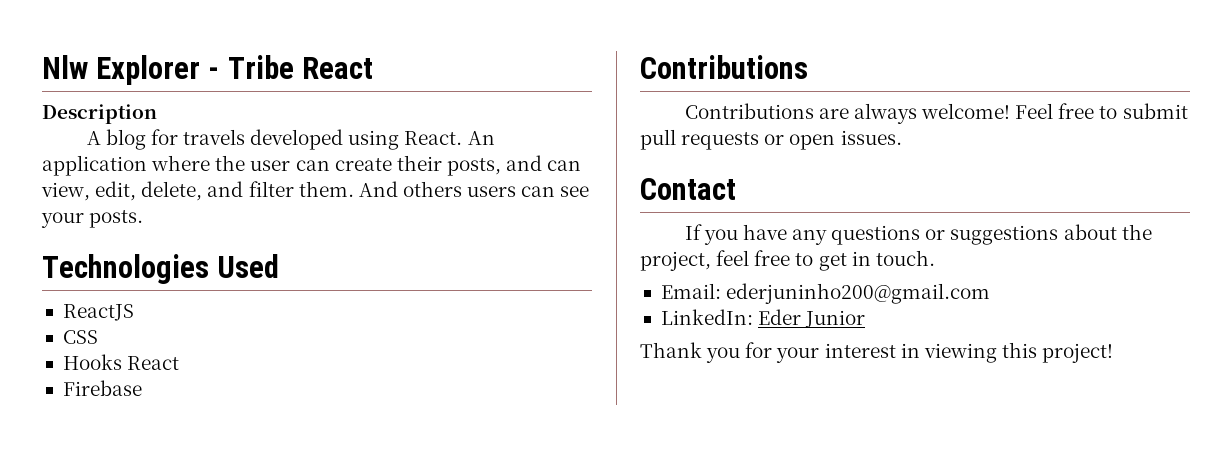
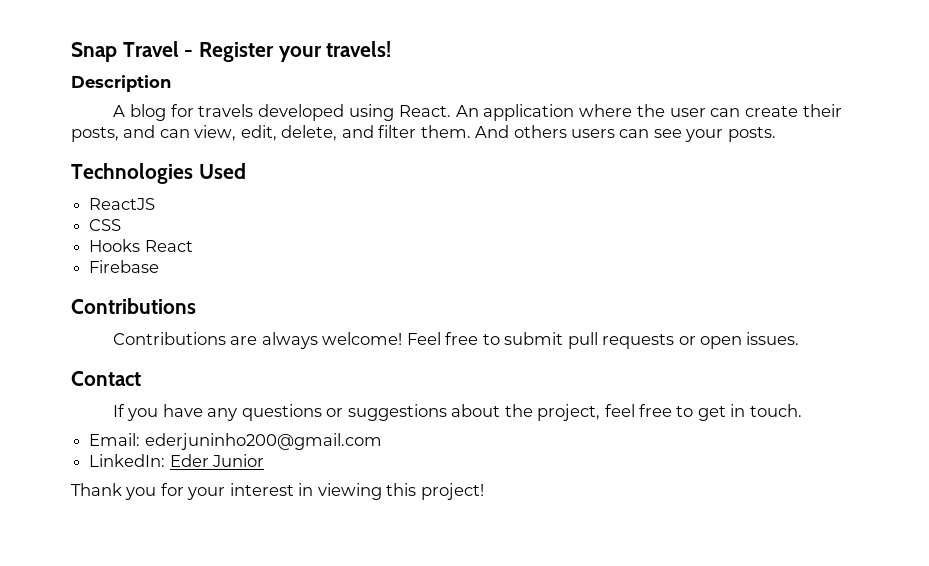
- Nlw Explorer - Tribe React
+ Snap Travel - Register your travels!

